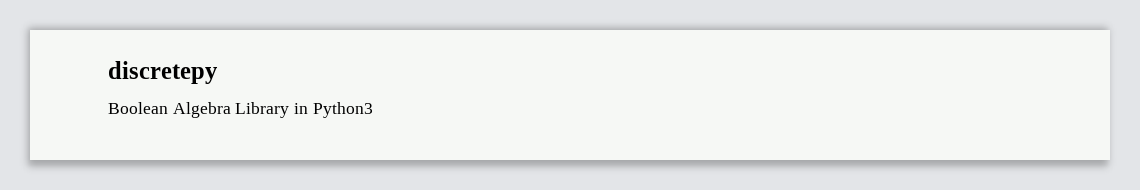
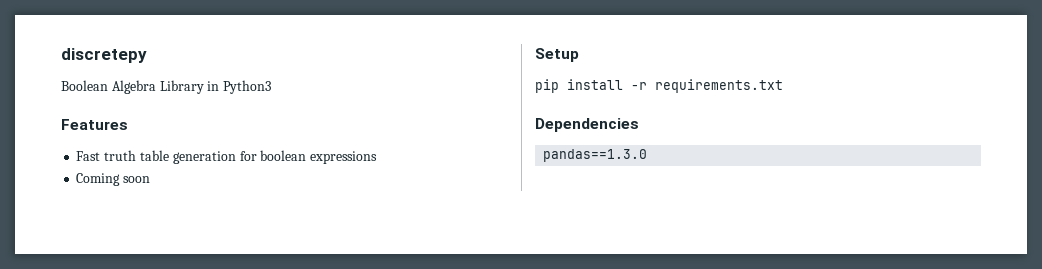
+ Features
+ Fast truth table generation for boolean expressions
+ Coming soon
+ Setup
+ pip install -r requirements.txt
+ Dependencies
+ pandas==1.3.0

